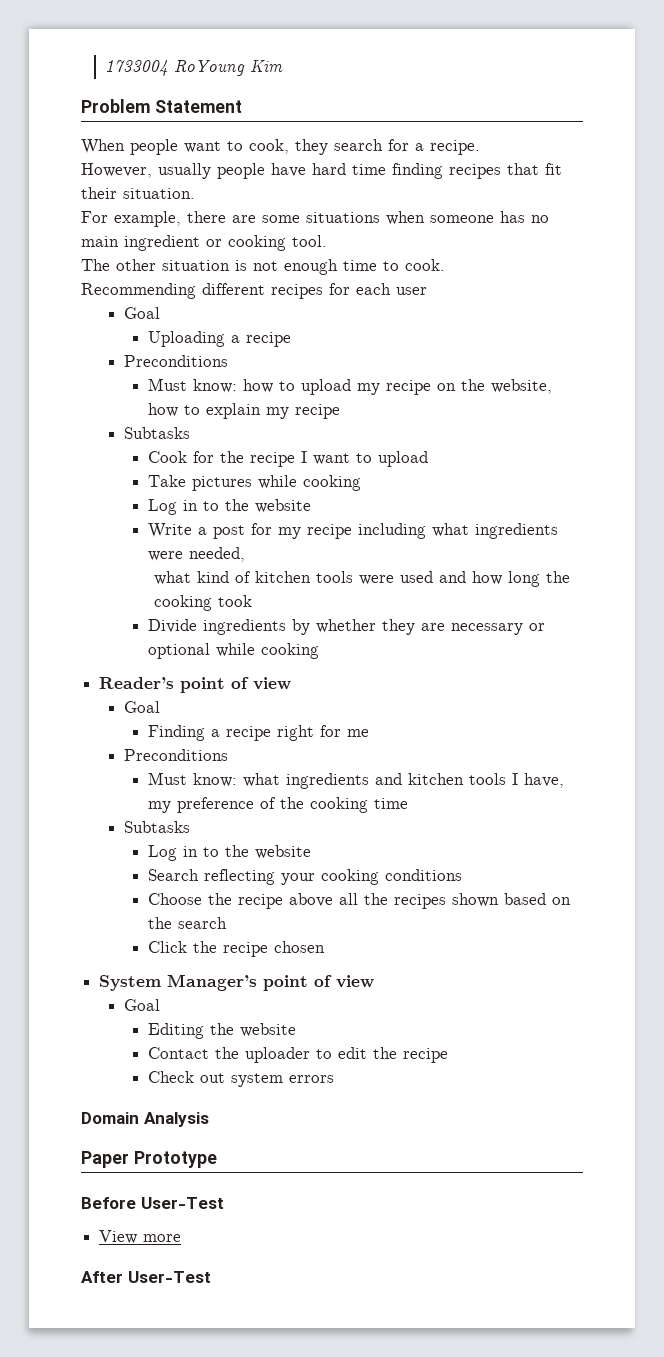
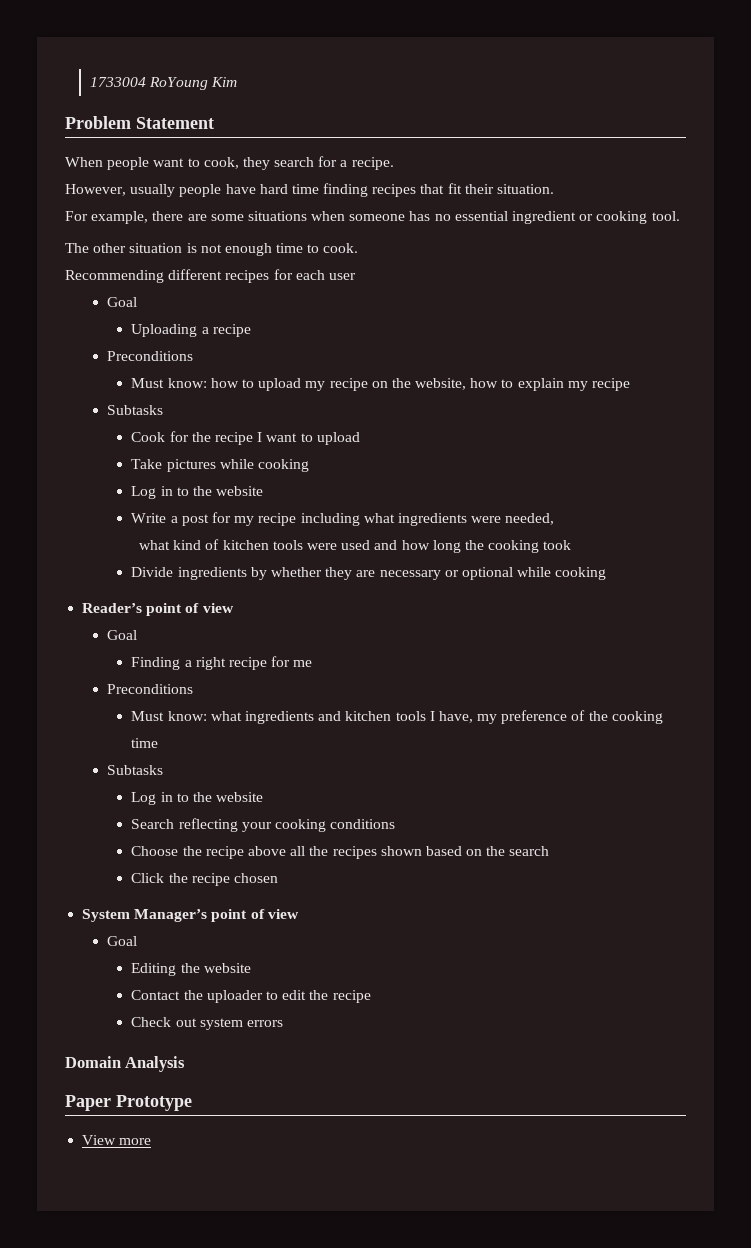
- For example, there are some situations when someone has no main ingredient or cooking tool.
+ For example, there are some situations when someone has no essential ingredient or cooking tool.
- Finding a recipe right for me
+ Finding a right recipe for me
- Before User-Test
- After User-Test

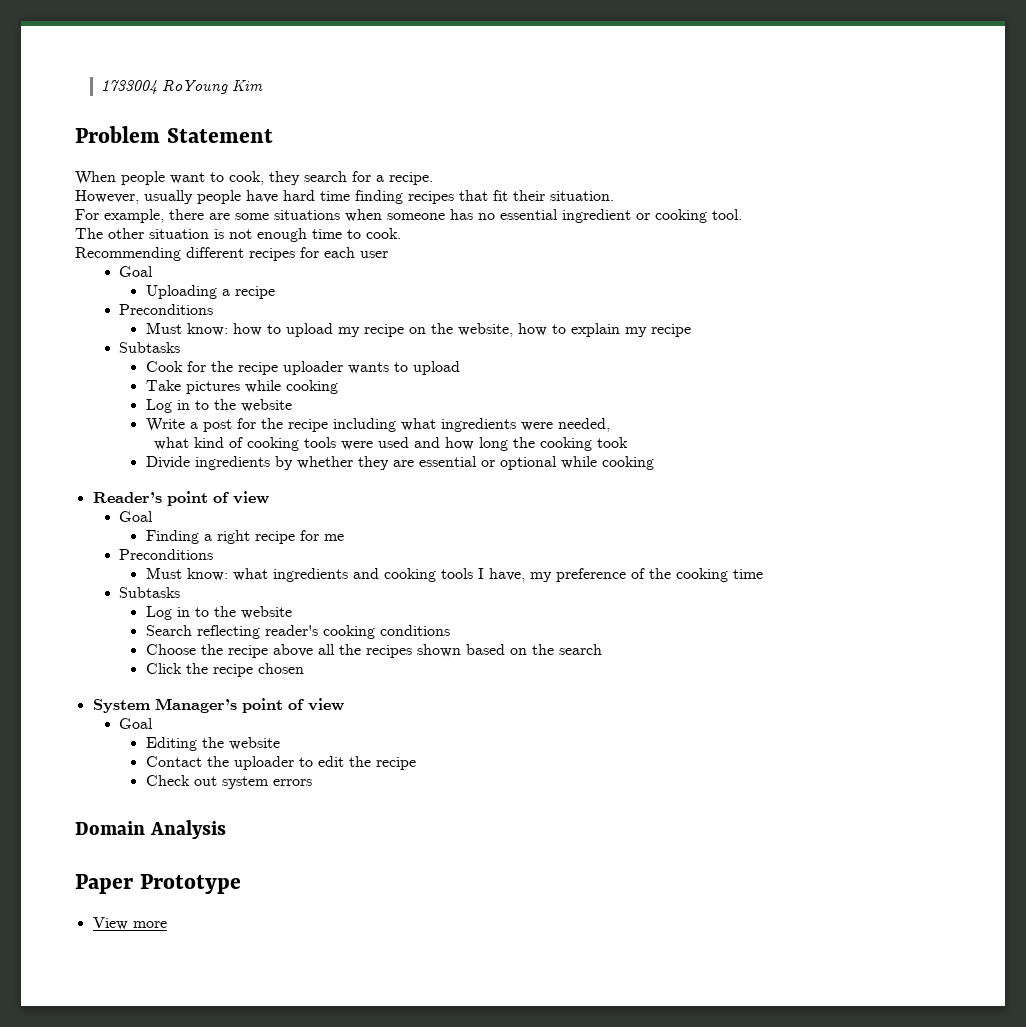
- Cook for the recipe I want to upload
+ Cook for the recipe uploader wants to upload
- Write a post for my recipe including what ingredients were needed,
+ Write a post for the recipe including what ingredients were needed,
- what kind of kitchen tools were used and how long the cooking took
+ what kind of cooking tools were used and how long the cooking took
- Divide ingredients by whether they are necessary or optional while cooking
+ Divide ingredients by whether they are essential or optional while cooking
- Must know: what ingredients and kitchen tools I have, my preference of the cooking time
+ Must know: what ingredients and cooking tools I have, my preference of the cooking time
- Search reflecting your cooking conditions
+ Search reflecting reader's cooking conditions

